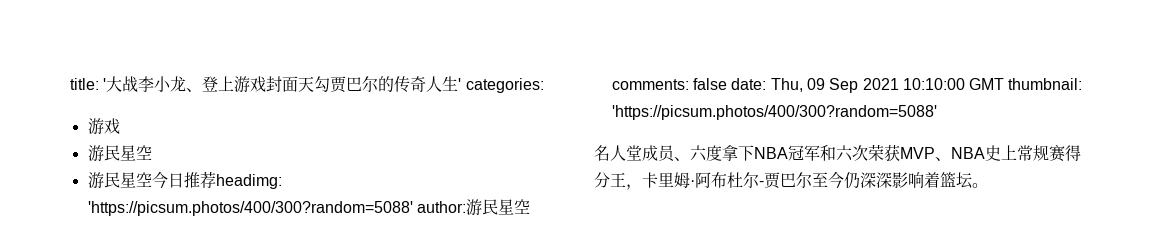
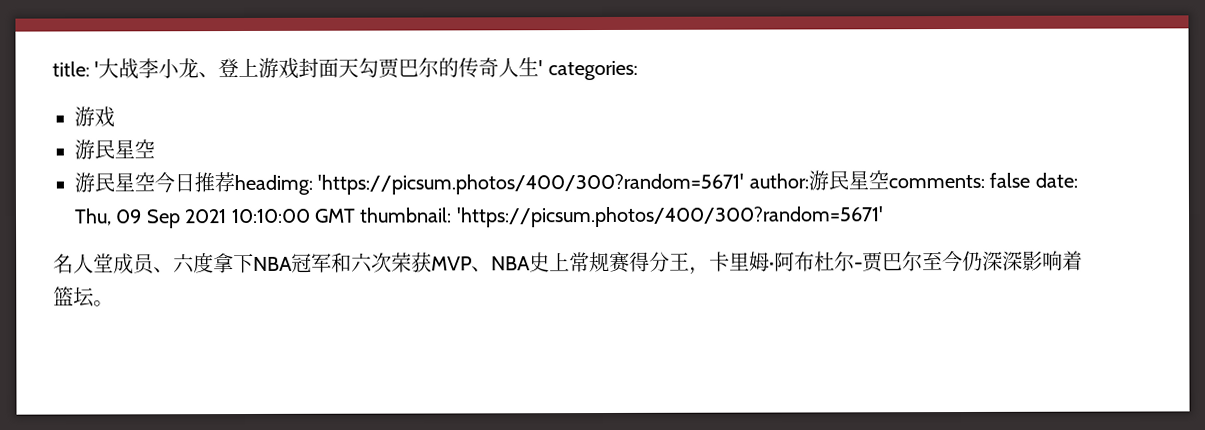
- 游民星空今日推荐headimg: 'https://picsum.photos/400/300?random=5088' author:游民星空comments: false date: Thu, 09 Sep 2021 10:10:00 GMT thumbnail: 'https://picsum.photos/400/300?random=5088'
+ 游民星空今日推荐headimg: 'https://picsum.photos/400/300?random=5671' author:游民星空comments: false date: Thu, 09 Sep 2021 10:10:00 GMT thumbnail: 'https://picsum.photos/400/300?random=5671'

